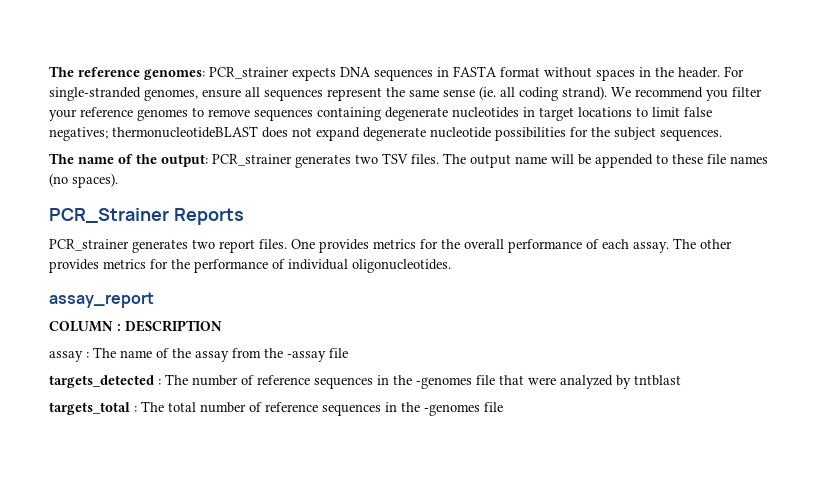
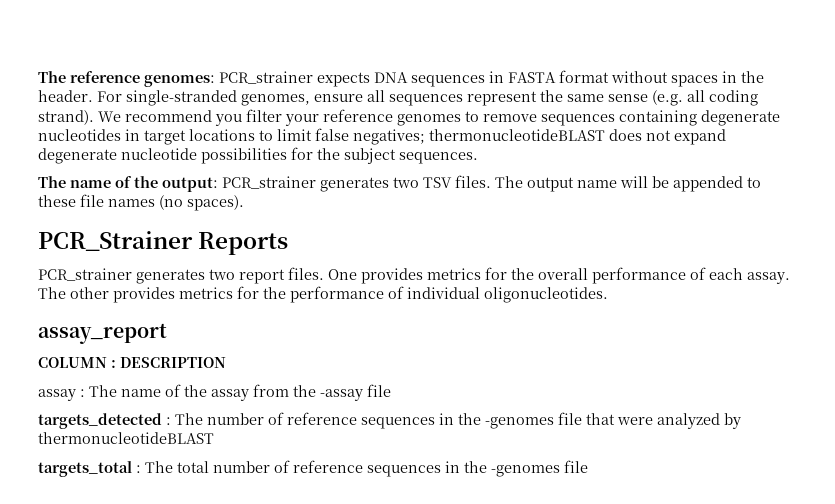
- For single-stranded genomes, ensure all sequences represent the same sense (ie. all coding strand).
+ For single-stranded genomes, ensure all sequences represent the same sense (e.g. all coding strand).
- targets_detected : The number of reference sequences in the -genomes file that were analyzed by tntblast
+ targets_detected : The number of reference sequences in the -genomes file that were analyzed by thermonucleotideBLAST

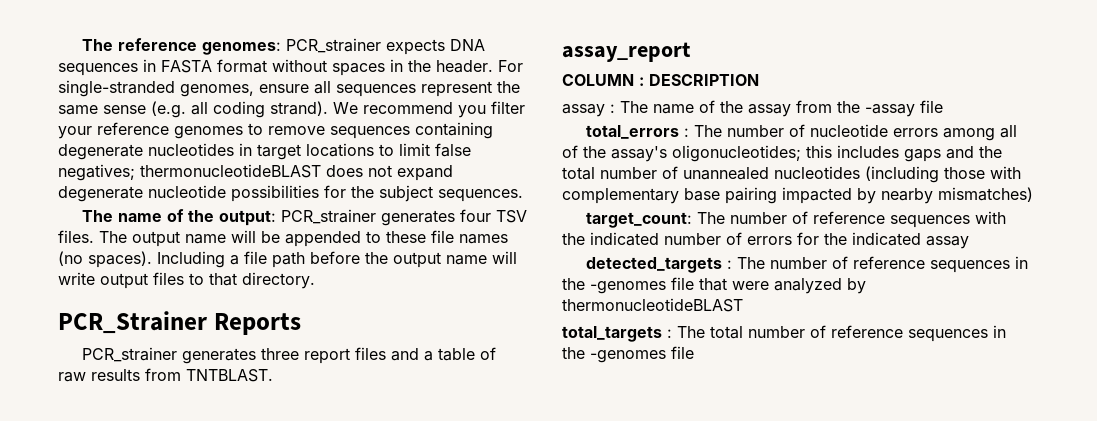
- The name of the output: PCR_strainer generates two TSV files.
+ The name of the output: PCR_strainer generates four TSV files.
- The output name will be appended to these file names (no spaces).
+ The output name will be appended to these file names (no spaces). Including a file path before the output name will write output files to that directory.
  PCR_Strainer Reports
- PCR_strainer generates two report files. One provides metrics for the overall performance of each assay. The other provides metrics for the performance of individual oligonucleotides.
+ PCR_strainer generates three report files and a table of raw results from TNTBLAST.
- targets_detected : The number of reference sequences in the -genomes file that were analyzed by thermonucleotideBLAST
+ total_errors : The number of nucleotide errors among all of the assay's oligonucleotides; this includes gaps and the total number of unannealed nucleotides (including those with complementary base pairing impacted by nearby mismatches)
+ target_count: The number of reference sequences with the indicated number of errors for the indicated assay
+ detected_targets : The number of reference sequences in the -genomes file that were analyzed by thermonucleotideBLAST
- targets_total : The total number of reference sequences in the -genomes file
+ total_targets : The total number of reference sequences in the -genomes file

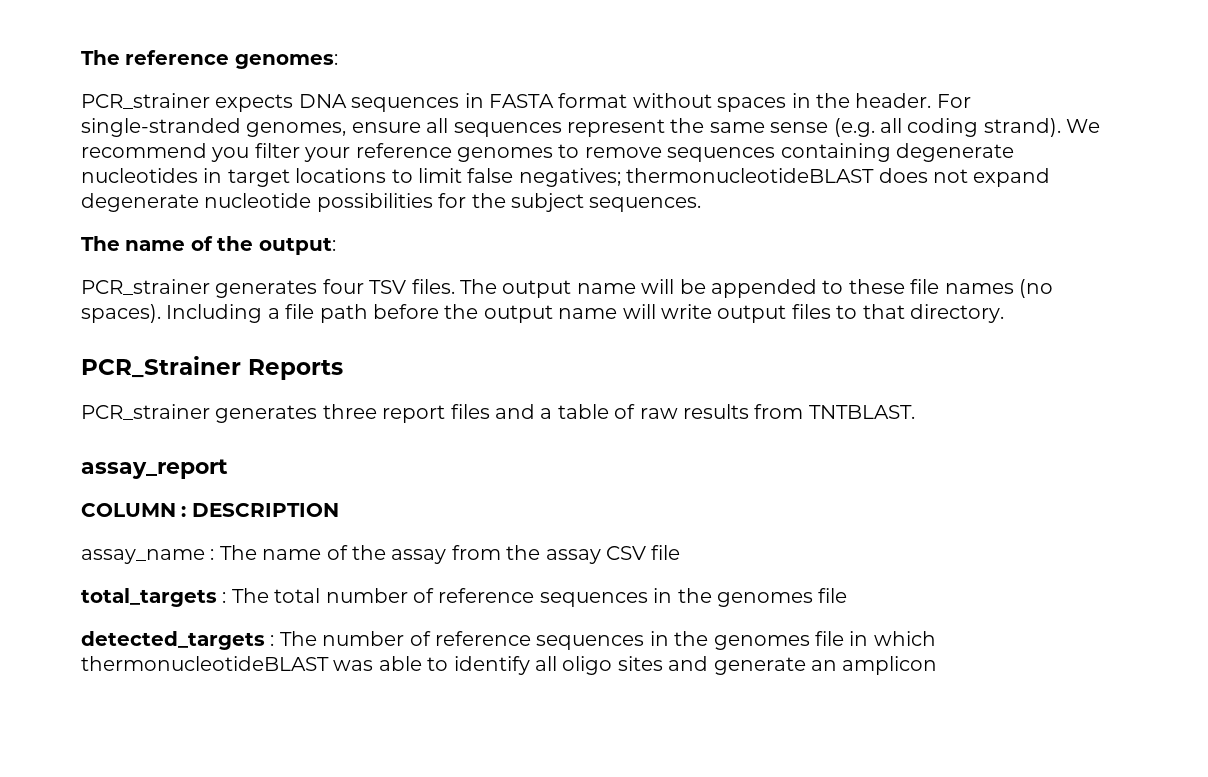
- The reference genomes: PCR_strainer expects DNA sequences in FASTA format without spaces in the header.
+ The reference genomes:
+ PCR_strainer expects DNA sequences in FASTA format without spaces in the header.
- The name of the output: PCR_strainer generates four TSV files.
+ The name of the output:
+ PCR_strainer generates four TSV files.
- assay : The name of the assay from the -assay file
- total_errors : The number of nucleotide errors among all of the assay's oligonucleotides; this includes gaps and the total number of unannealed nucleotides (including those with complementary base pairing impacted by nearby mismatches)
- target_count: The number of reference sequences with the indicated number of errors for the indicated assay
- detected_targets : The number of reference sequences in the -genomes file that were analyzed by thermonucleotideBLAST
+ assay_name : The name of the assay from the assay CSV file
- total_targets : The total number of reference sequences in the -genomes file
+ total_targets : The total number of reference sequences in the genomes file
+ detected_targets : The number of reference sequences in the genomes file in which thermonucleotideBLAST was able to identify all oligo sites and generate an amplicon

